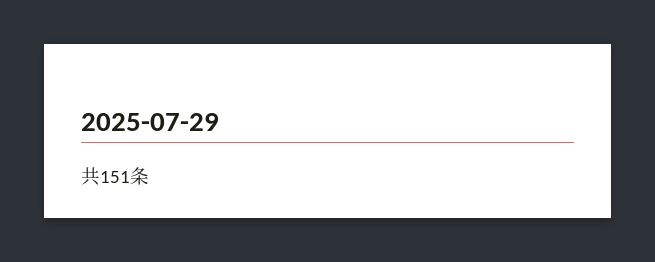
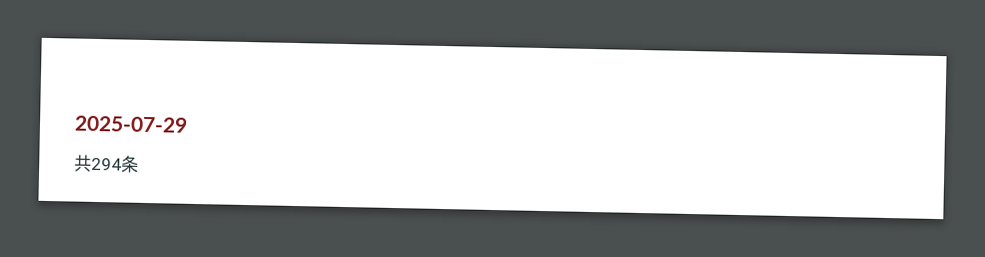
- 共151条
+ 共294条

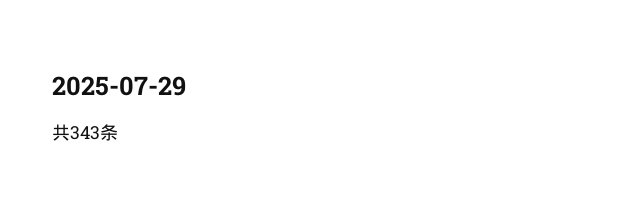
- 共294条
+ 共343条

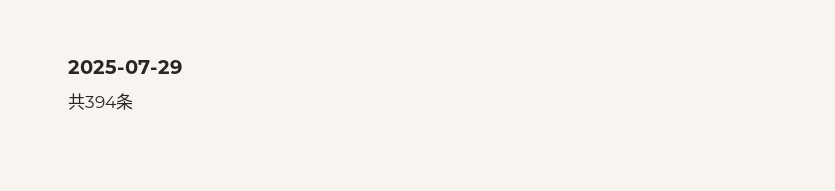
- 共343条
+ 共394条

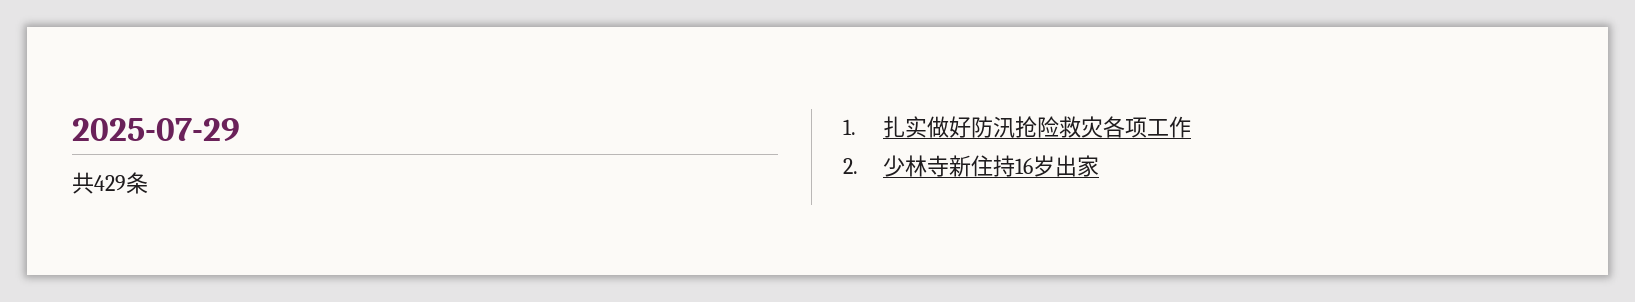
- 共394条
+ 共429条
+ 1.扎实做好防汛抢险救灾各项工作
+ 2.少林寺新住持16岁出家

